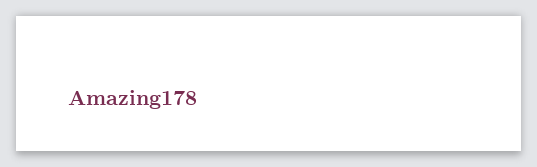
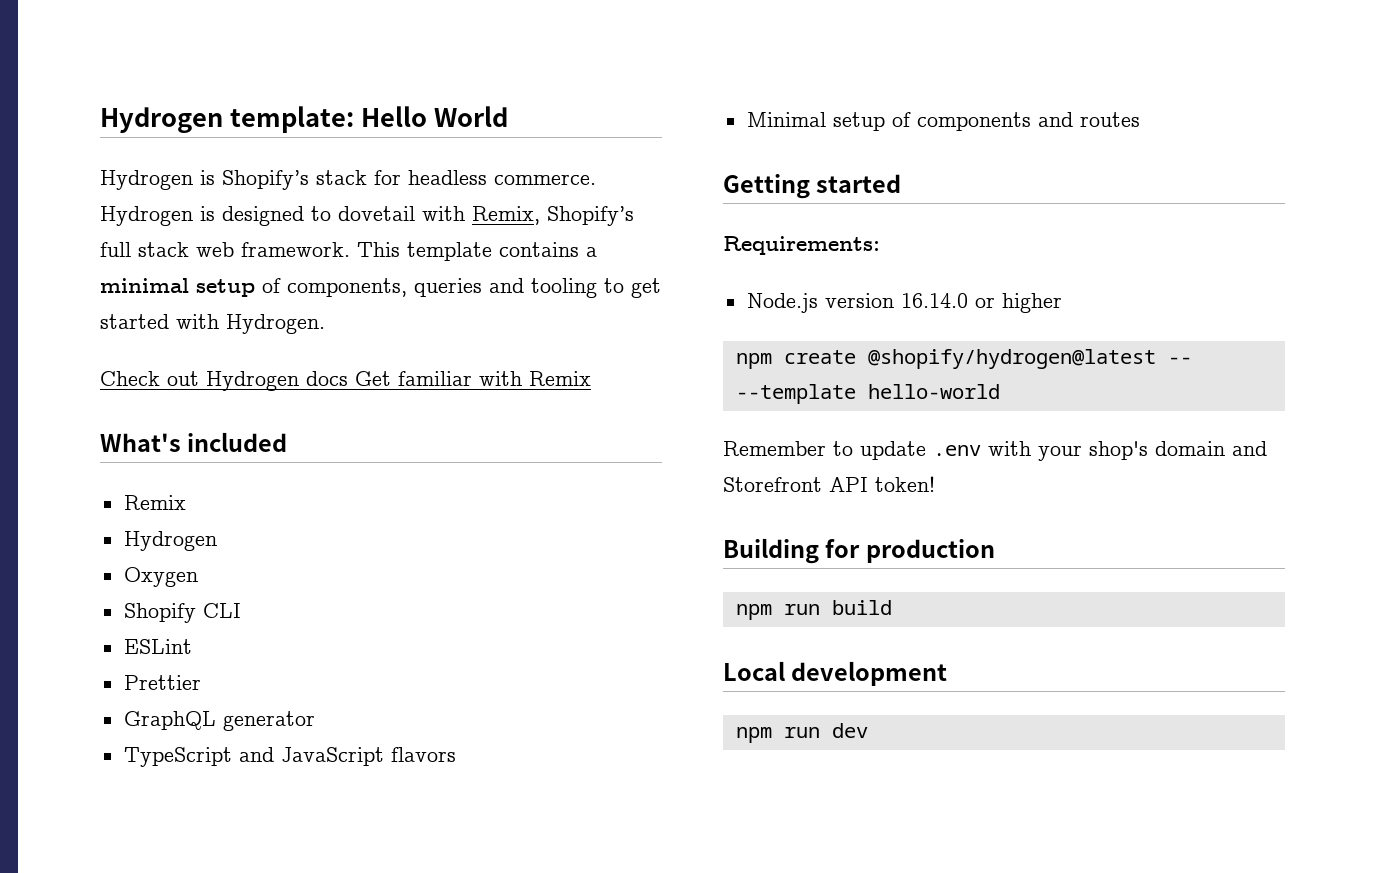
- Amazing178
+ Hydrogen template: Hello World
+ Hydrogen is Shopify’s stack for headless commerce. Hydrogen is designed to dovetail with Remix, Shopify’s full stack web framework. This template contains a minimal setup of components, queries and tooling to get started with Hydrogen.
+ Check out Hydrogen docs Get familiar with Remix
+ What's included
+ Remix
+ Hydrogen
+ Oxygen
+ Shopify CLI
+ ESLint
+ Prettier
+ GraphQL generator
+ TypeScript and JavaScript flavors
+ Minimal setup of components and routes
+ Getting started
+ Requirements:
+ Node.js version 16.14.0 or higher
+ npm create @shopify/hydrogen@latest -- --template hello-world
+ Remember to update .env with your shop's domain and Storefront API token!
+ Building for production
+ npm run build
+ Local development
+ npm run dev

